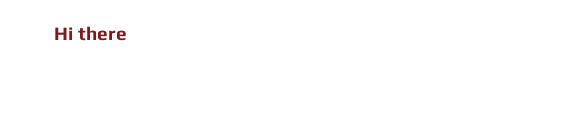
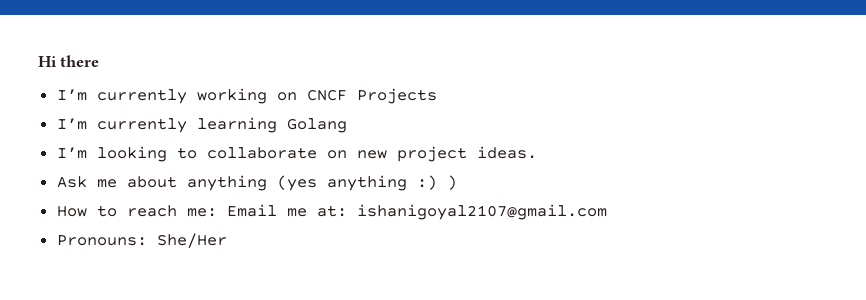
+ I’m currently working on CNCF Projects
+ I’m currently learning Golang
+ I’m looking to collaborate on new project ideas.
+ Ask me about anything (yes anything :) )
+ How to reach me: Email me at: ishanigoyal2107@gmail.com
+ Pronouns: She/Her

